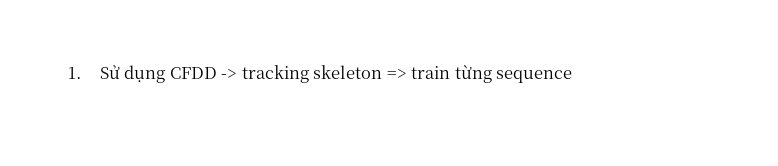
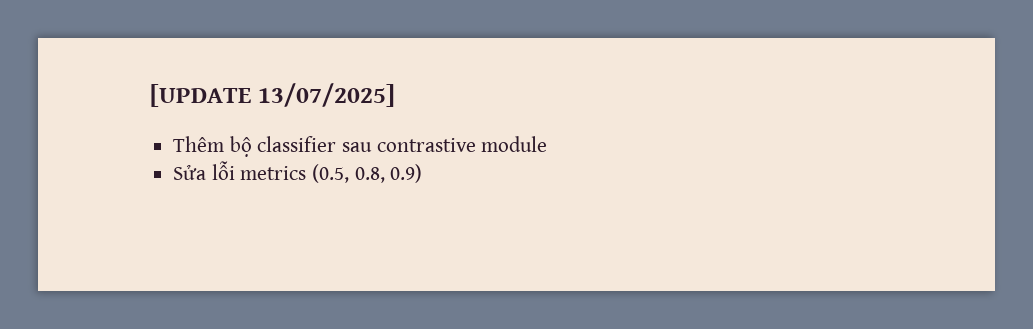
- 1. Sử dụng CFDD -> tracking skeleton => train từng sequence
+ [UPDATE 13/07/2025]
+ Thêm bộ classifier sau contrastive module
+ Sửa lỗi metrics (0.5, 0.8, 0.9)

